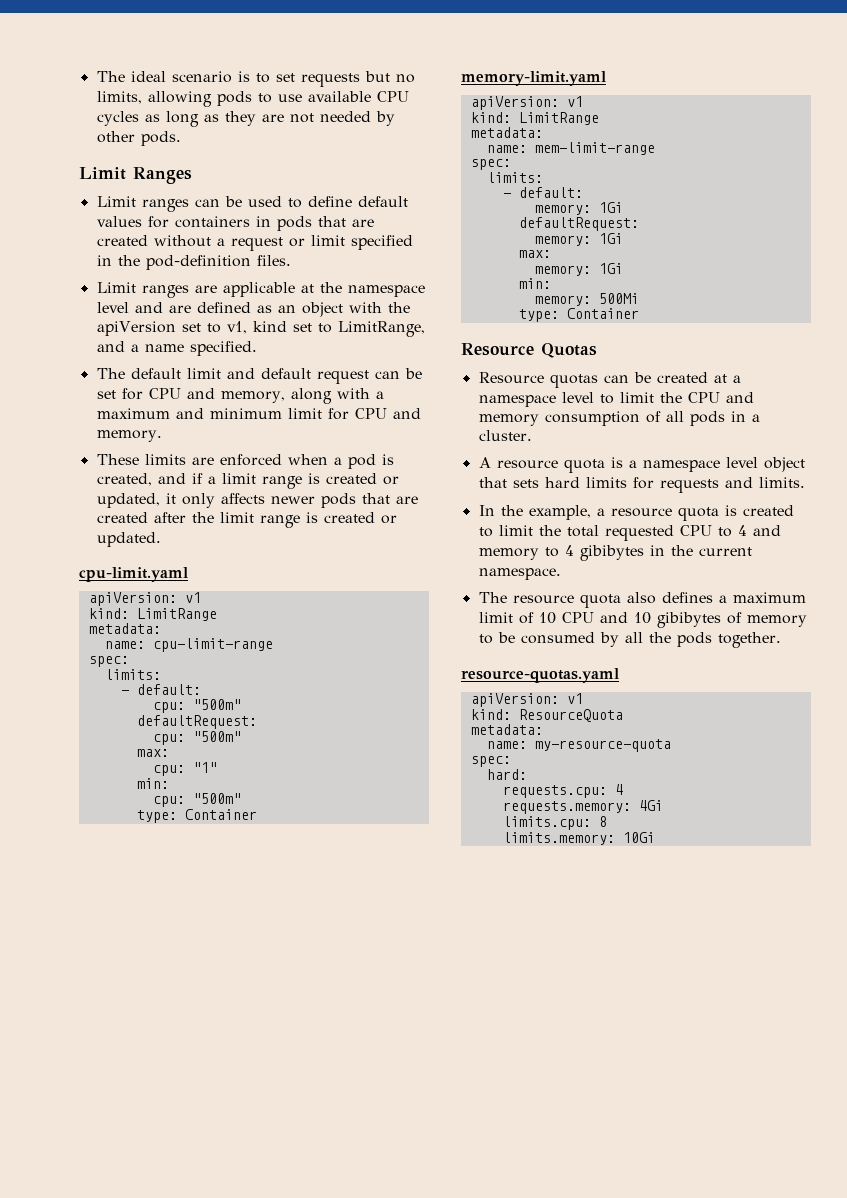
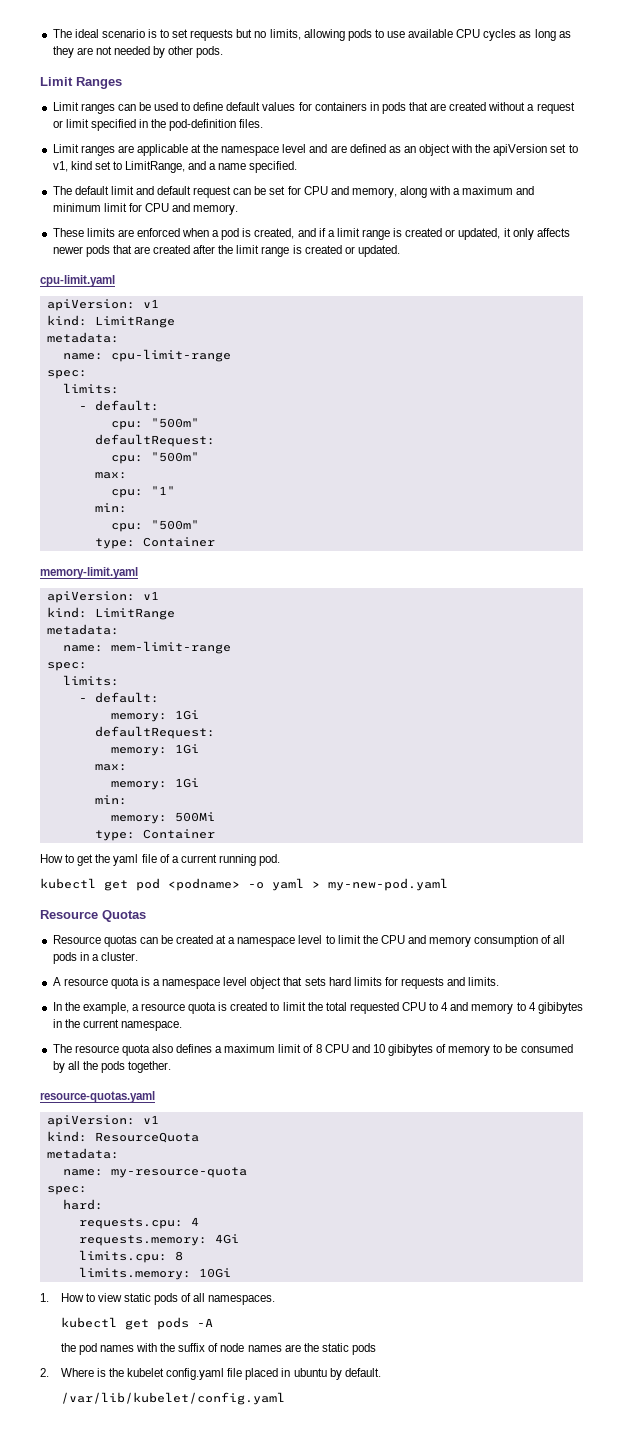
+ How to get the yaml file of a current running pod.
+ kubectl get pod <podname> -o yaml > my-new-pod.yaml
- The resource quota also defines a maximum limit of 10 CPU and 10 gibibytes of memory to be consumed by all the pods together.
+ The resource quota also defines a maximum limit of 8 CPU and 10 gibibytes of memory to be consumed by all the pods together.
+ 1. How to view static pods of all namespaces.
+ kubectl get pods -A
+ the pod names with the suffix of node names are the static pods
+ 2. Where is the kubelet config.yaml file placed in ubuntu by default.
+ /var/lib/kubelet/config.yaml

